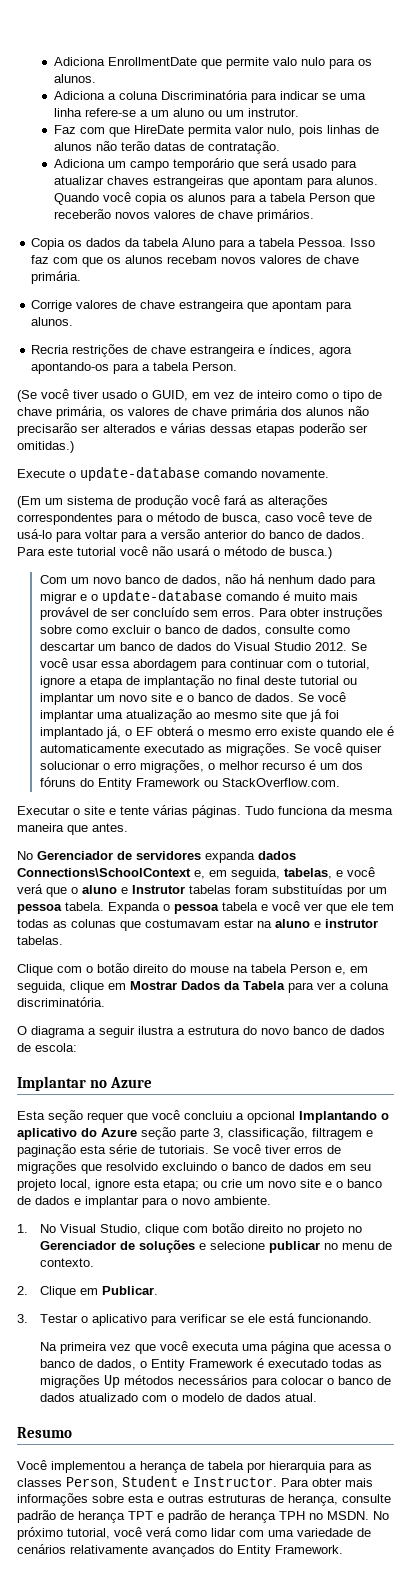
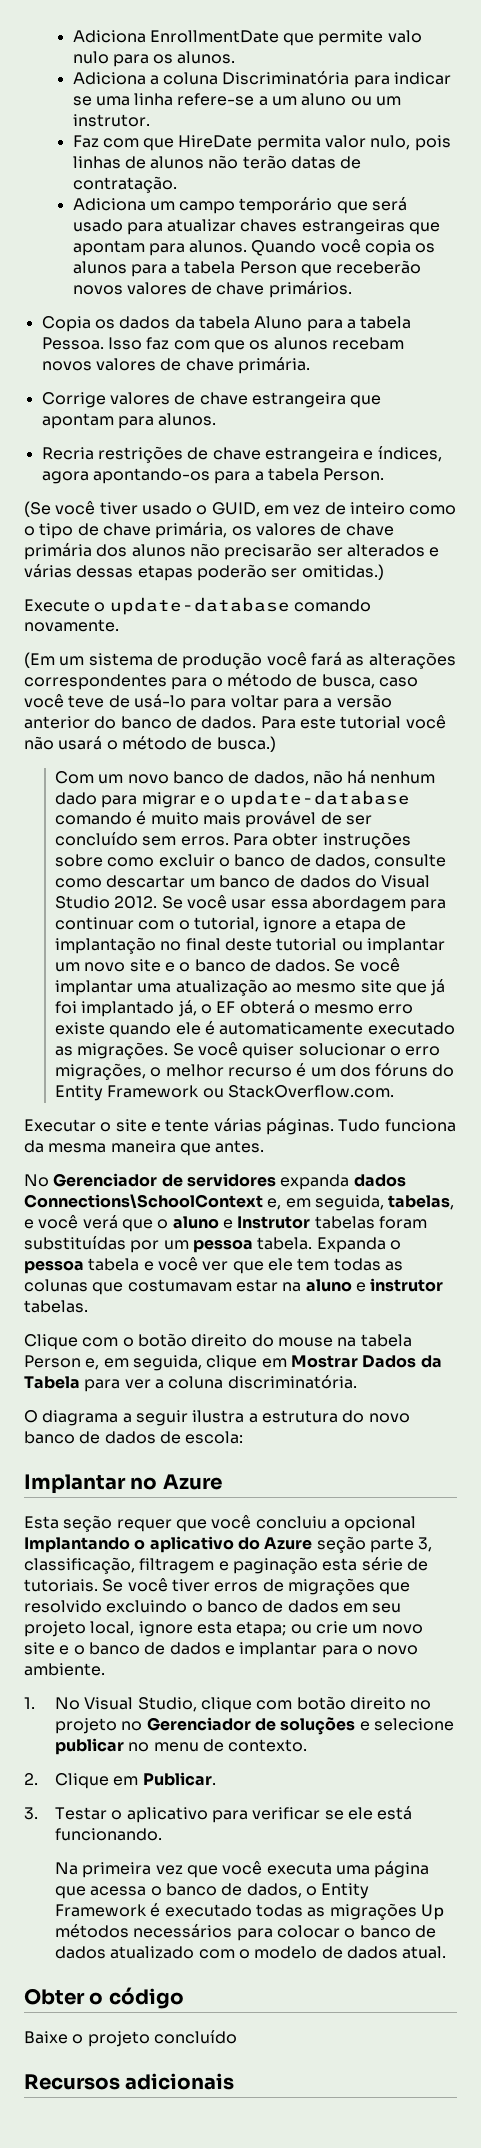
- Resumo
- Você implementou a herança de tabela por hierarquia para as classes Person, Student e Instructor. Para obter mais informações sobre esta e outras estruturas de herança, consulte padrão de herança TPT e padrão de herança TPH no MSDN. No próximo tutorial, você verá como lidar com uma variedade de cenários relativamente avançados do Entity Framework.
+ Obter o código
+ Baixe o projeto concluído
+ Recursos adicionais

